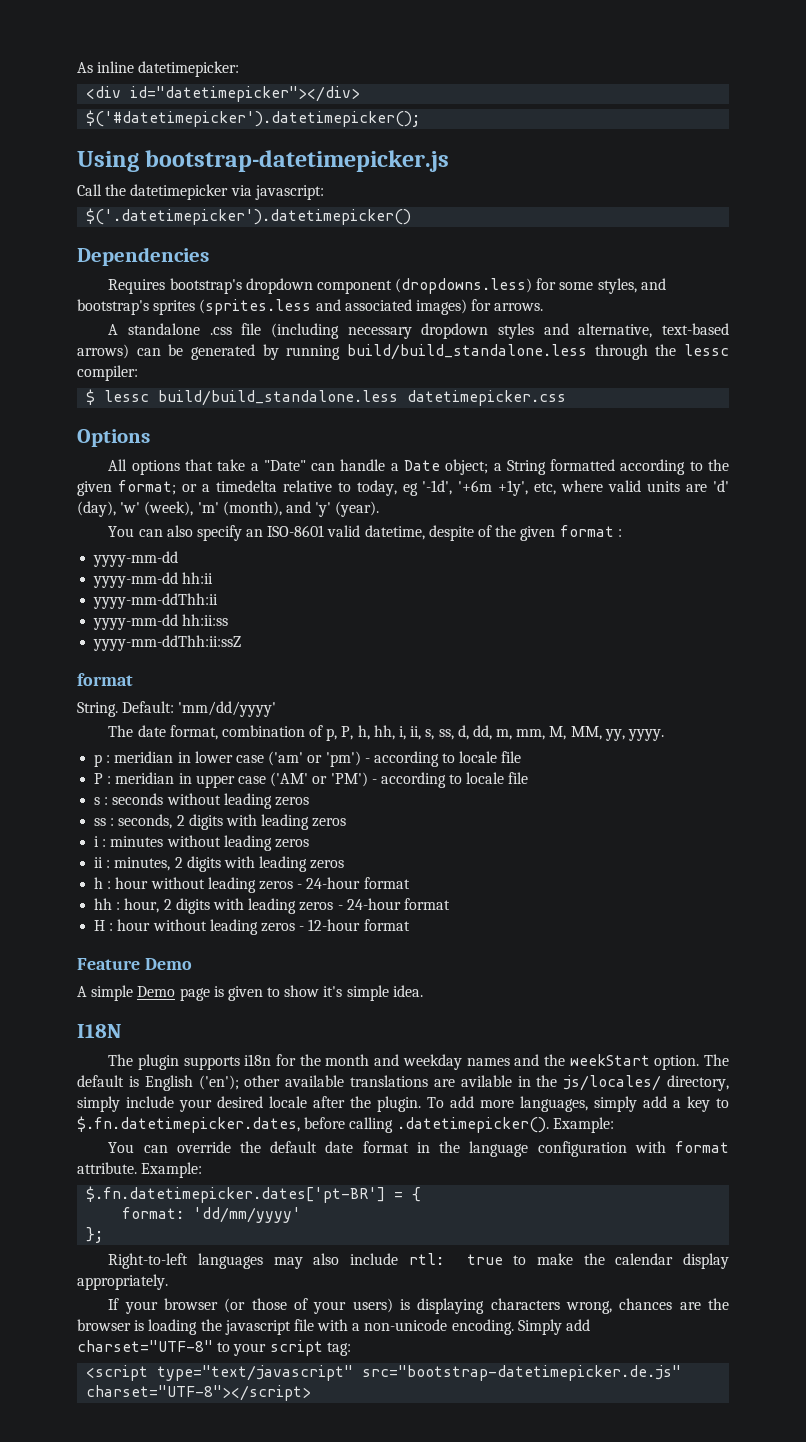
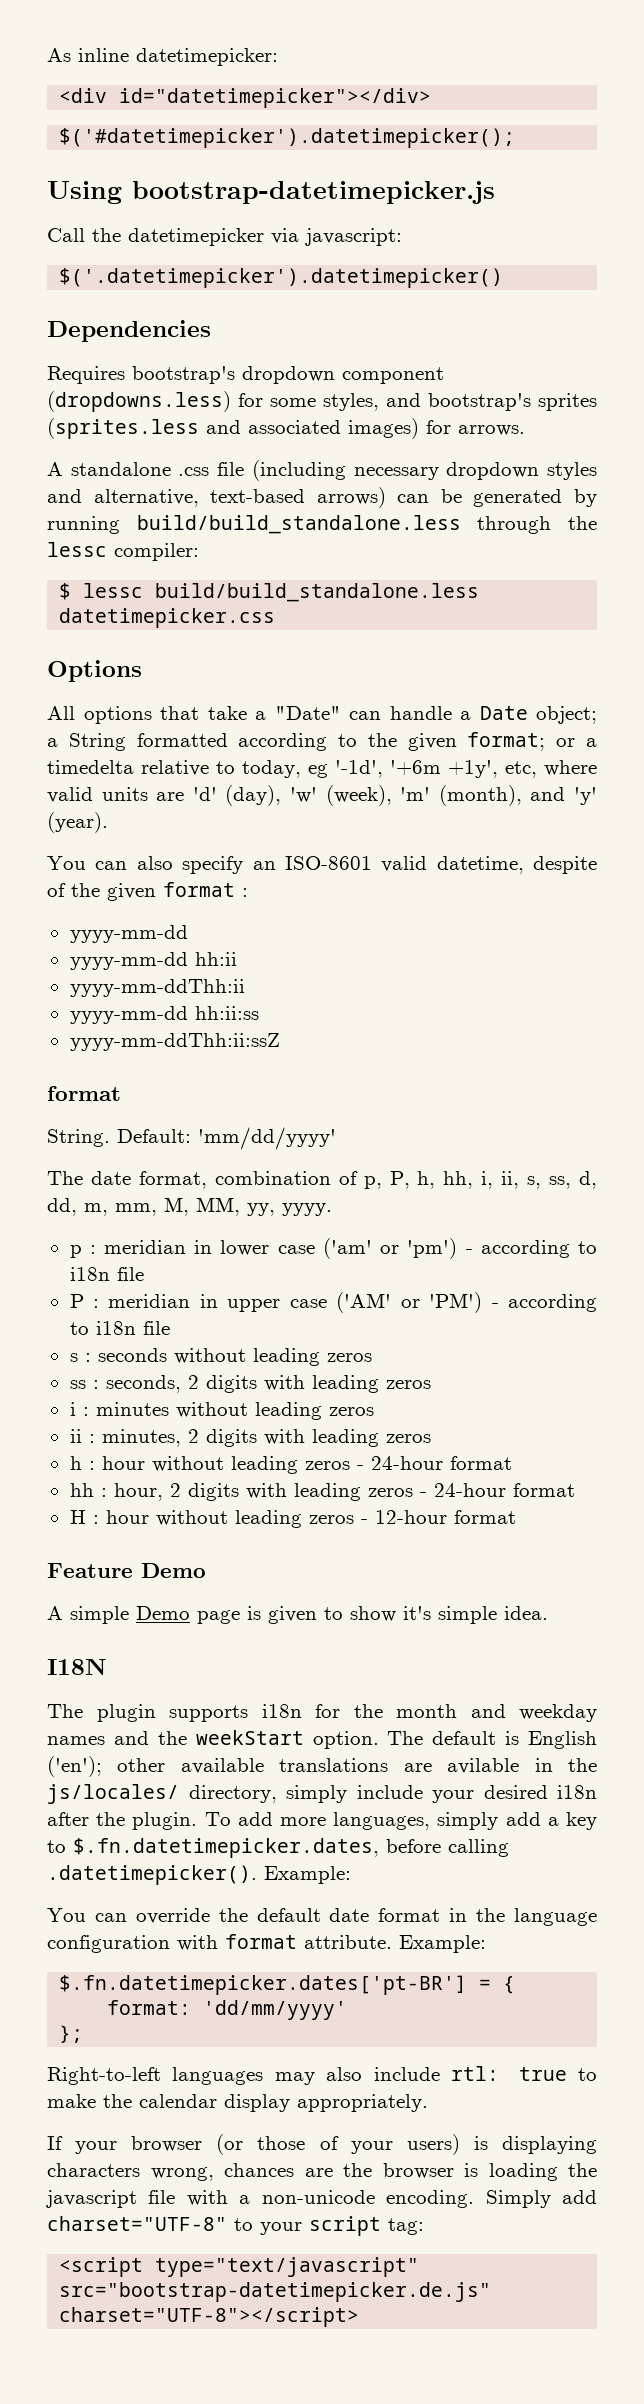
- p : meridian in lower case ('am' or 'pm') - according to locale file
+ p : meridian in lower case ('am' or 'pm') - according to i18n file
- P : meridian in upper case ('AM' or 'PM') - according to locale file
+ P : meridian in upper case ('AM' or 'PM') - according to i18n file
- The default is English ('en'); other available translations are avilable in the js/locales/ directory, simply include your desired locale after the plugin.
+ The default is English ('en'); other available translations are avilable in the js/locales/ directory, simply include your desired i18n after the plugin.

